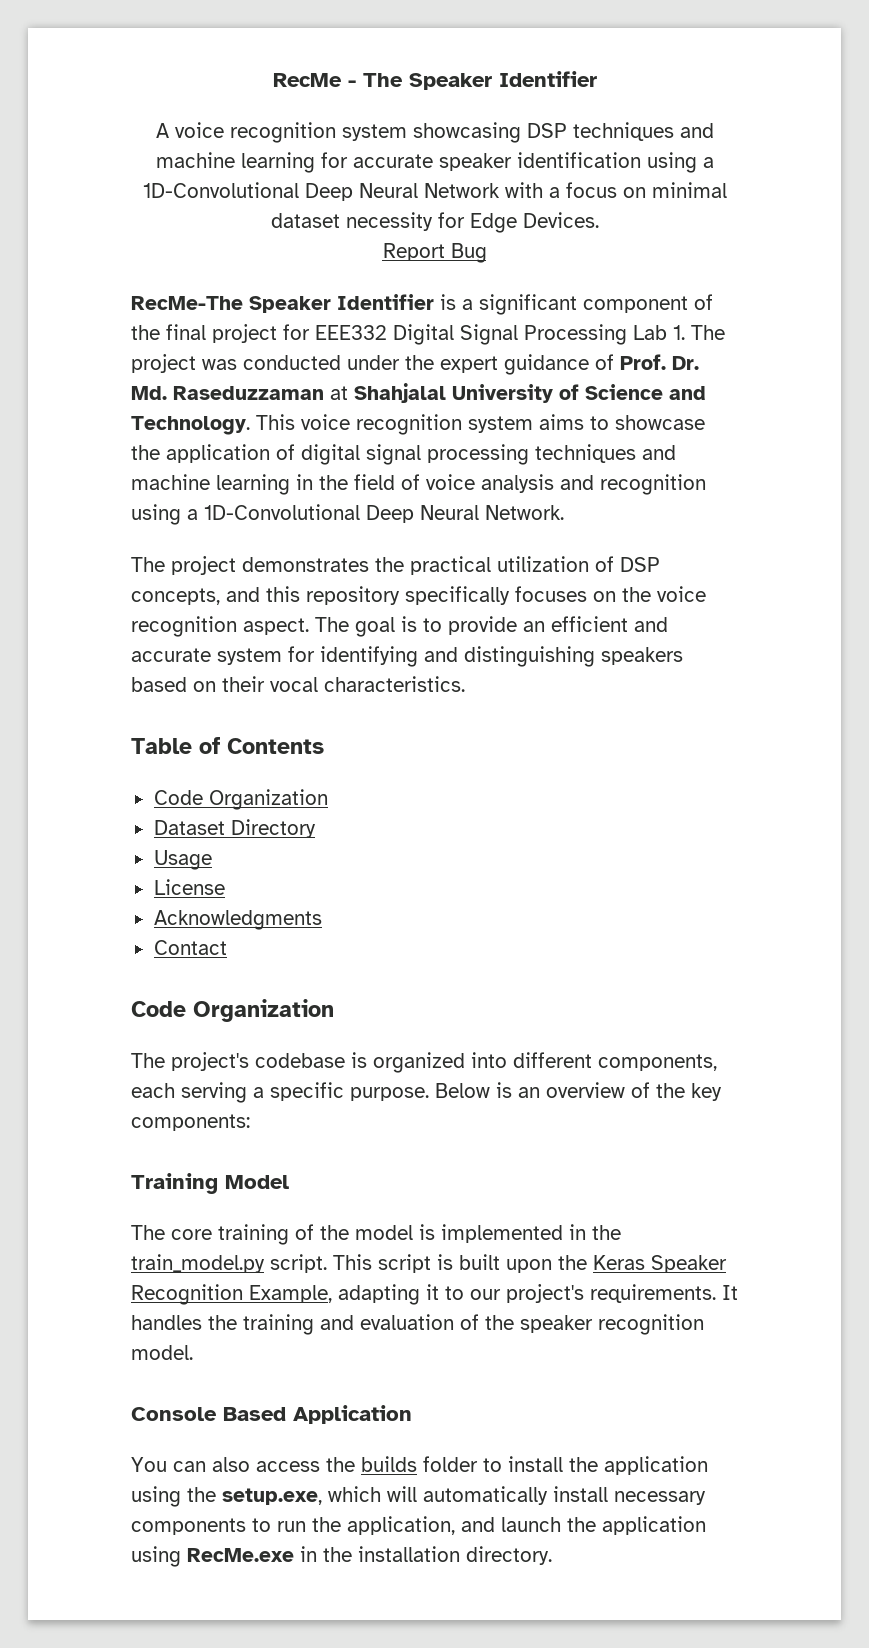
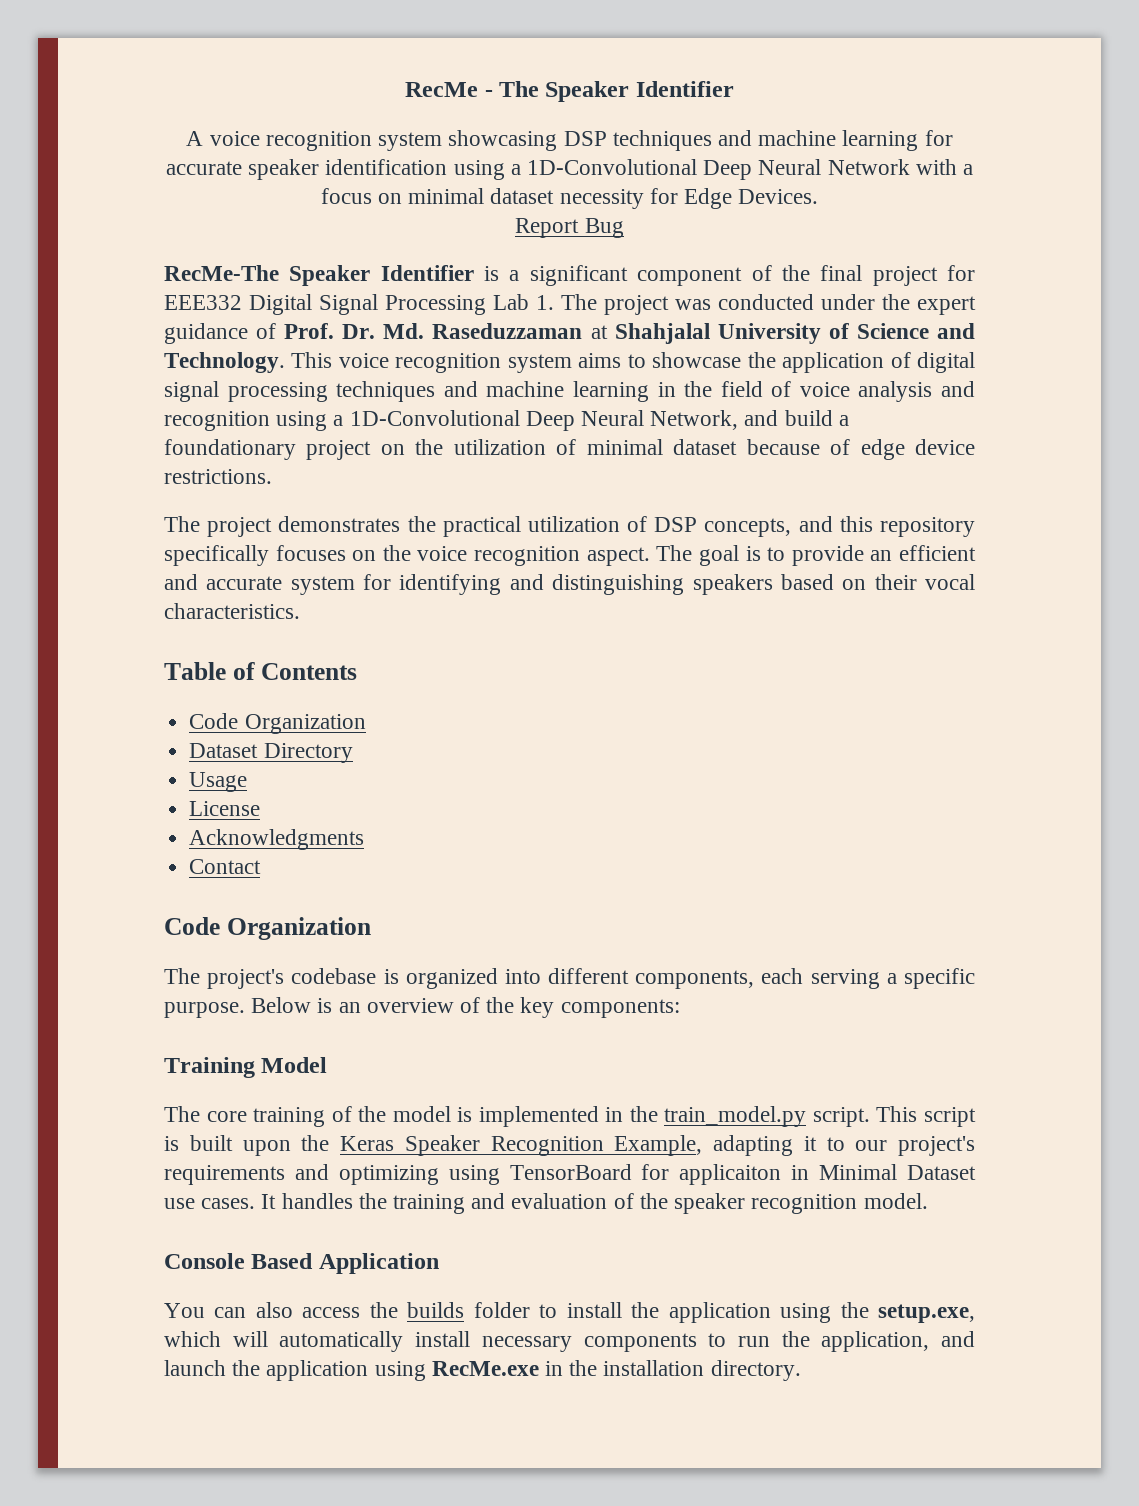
- This voice recognition system aims to showcase the application of digital signal processing techniques and machine learning in the field of voice analysis and recognition using a 1D-Convolutional Deep Neural Network.
+ This voice recognition system aims to showcase the application of digital signal processing techniques and machine learning in the field of voice analysis and recognition using a 1D-Convolutional Deep Neural Network, and build a foundationary project on the utilization of minimal dataset because of edge device restrictions.
- This script is built upon the Keras Speaker Recognition Example, adapting it to our project's requirements.
+ This script is built upon the Keras Speaker Recognition Example, adapting it to our project's requirements and optimizing using TensorBoard for applicaiton in Minimal Dataset use cases.

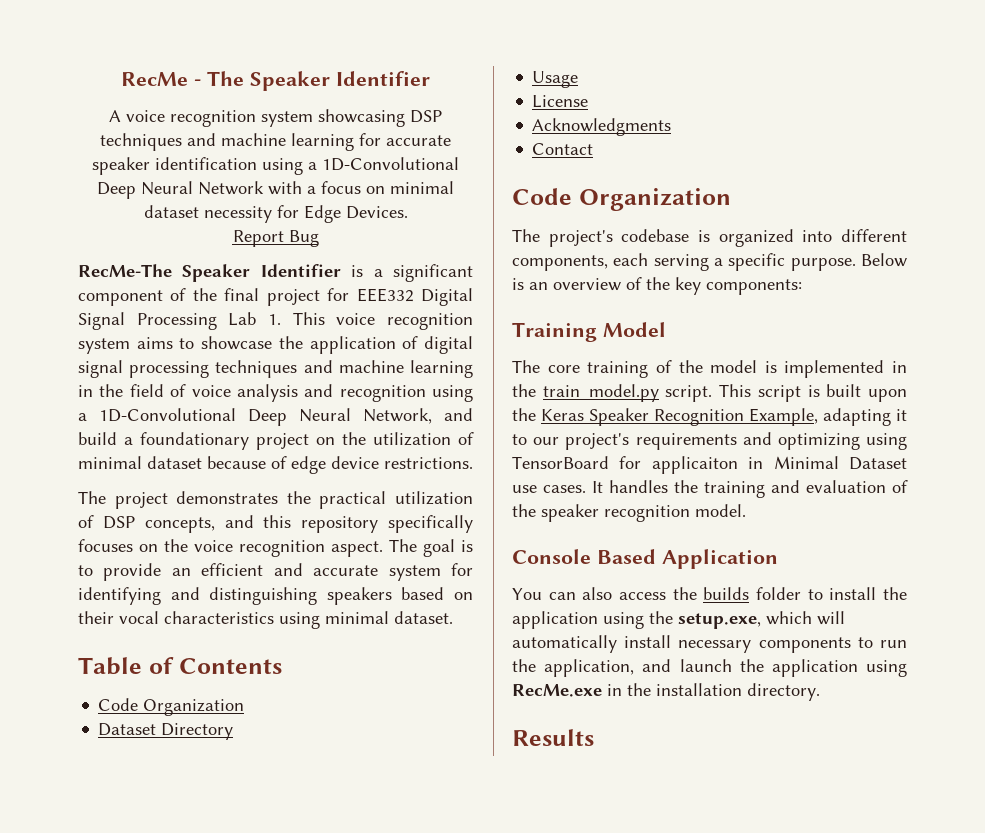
- RecMe-The Speaker Identifier is a significant component of the final project for EEE332 Digital Signal Processing Lab 1. The project was conducted under the expert guidance of Prof. Dr. Md. Raseduzzaman at Shahjalal University of Science and Technology. This voice recognition system aims to showcase the application of digital signal processing techniques and machine learning in the field of voice analysis and recognition using a 1D-Convolutional Deep Neural Network, and build a foundationary project on the utilization of minimal dataset because of edge device restrictions.
+ RecMe-The Speaker Identifier is a significant component of the final project for EEE332 Digital Signal Processing Lab 1. This voice recognition system aims to showcase the application of digital signal processing techniques and machine learning in the field of voice analysis and recognition using a 1D-Convolutional Deep Neural Network, and build a foundationary project on the utilization of minimal dataset because of edge device restrictions.
- The goal is to provide an efficient and accurate system for identifying and distinguishing speakers based on their vocal characteristics.
+ The goal is to provide an efficient and accurate system for identifying and distinguishing speakers based on their vocal characteristics using minimal dataset.
+ Results

